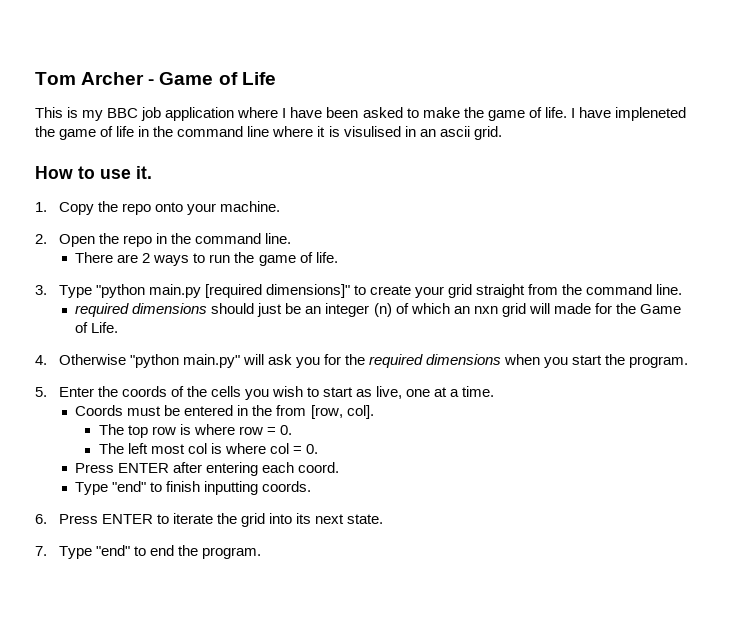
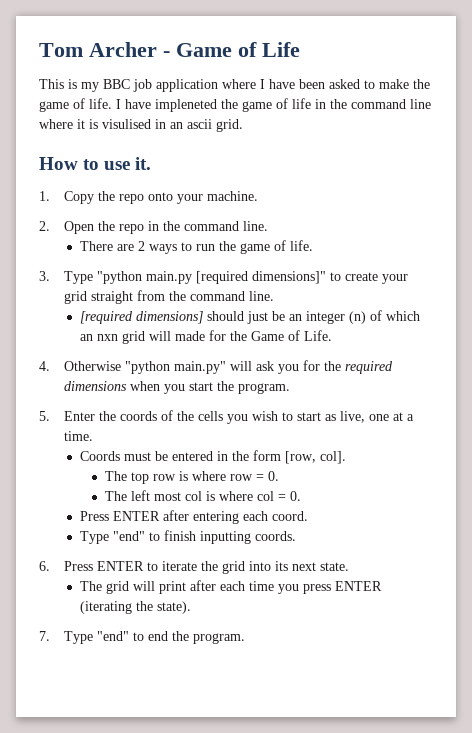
- required dimensions should just be an integer (n) of which an nxn grid will made for the Game of Life.
+ [required dimensions] should just be an integer (n) of which an nxn grid will made for the Game of Life.
- Coords must be entered in the from [row, col].
+ Coords must be entered in the form [row, col].
+ The grid will print after each time you press ENTER (iterating the state).

